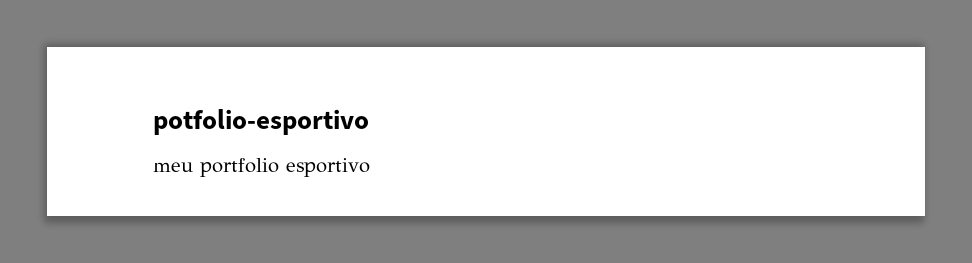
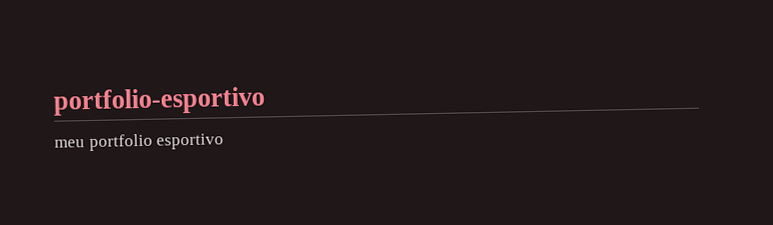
- potfolio-esportivo
+ portfolio-esportivo

